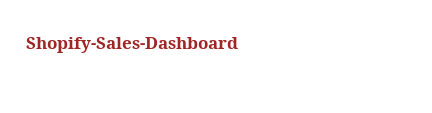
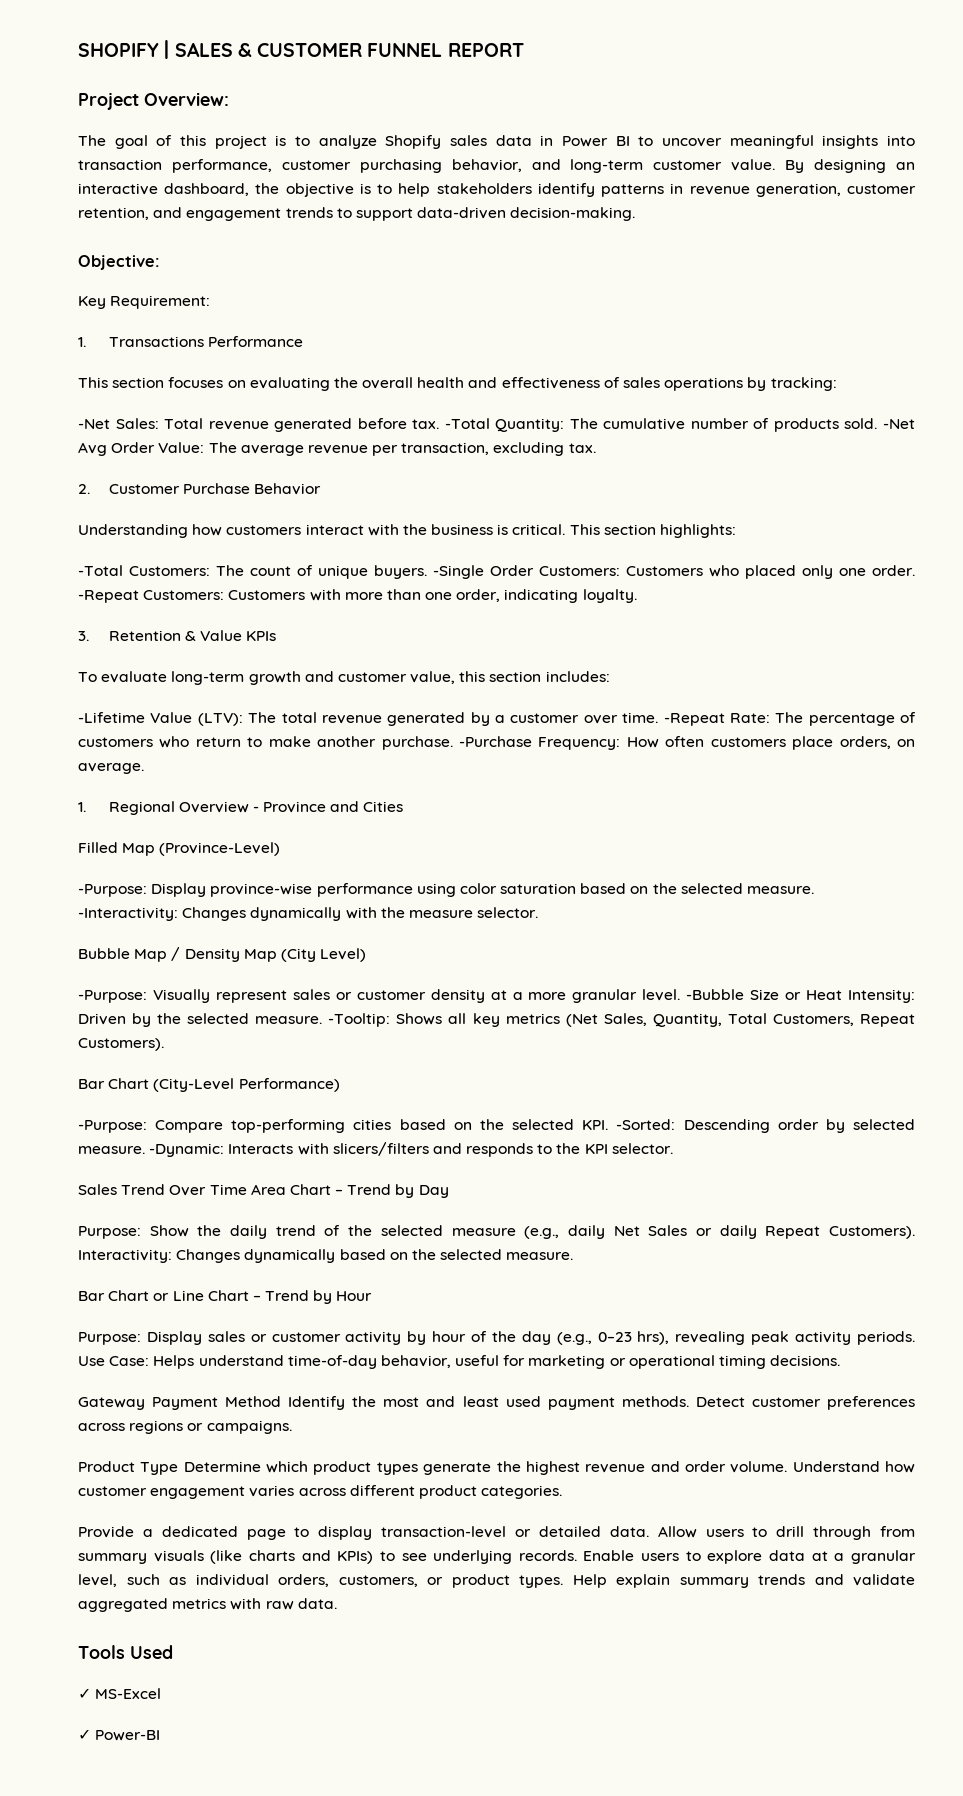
- Shopify-Sales-Dashboard
+ SHOPIFY | SALES & CUSTOMER FUNNEL REPORT
+ Project Overview:
+ The goal of this project is to analyze Shopify sales data in Power BI to uncover meaningful insights into transaction performance, customer purchasing behavior, and long-term customer value. By designing an interactive dashboard, the objective is to help stakeholders identify patterns in revenue generation, customer retention, and engagement trends to support data-driven decision-making.
+ Objective:
+ Key Requirement:
+ 1. Transactions Performance
+ This section focuses on evaluating the overall health and effectiveness of sales operations by tracking:
+ -Net Sales: Total revenue generated before tax. -Total Quantity: The cumulative number of products sold. -Net Avg Order Value: The average revenue per transaction, excluding tax.
+ 2. Customer Purchase Behavior
+ Understanding how customers interact with the business is critical. This section highlights:
+ -Total Customers: The count of unique buyers. -Single Order Customers: Customers who placed only one order. -Repeat Customers: Customers with more than one order, indicating loyalty.
+ 3. Retention & Value KPIs
+ To evaluate long-term growth and customer value, this section includes:
+ -Lifetime Value (LTV): The total revenue generated by a customer over time. -Repeat Rate: The percentage of customers who return to make another purchase. -Purchase Frequency: How often customers place orders, on average.
+ 1. Regional Overview - Province and Cities
+ Filled Map (Province-Level)
+ -Purpose: Display province-wise performance using color saturation based on the selected measure. -Interactivity: Changes dynamically with the measure selector.
+ Bubble Map / Density Map (City Level)
+ -Purpose: Visually represent sales or customer density at a more granular level. -Bubble Size or Heat Intensity: Driven by the selected measure. -Tooltip: Shows all key metrics (Net Sales, Quantity, Total Customers, Repeat Customers).
+ Bar Chart (City-Level Performance)
+ -Purpose: Compare top-performing cities based on the selected KPI. -Sorted: Descending order by selected measure. -Dynamic: Interacts with slicers/filters and responds to the KPI selector.
+ Sales Trend Over Time Area Chart – Trend by Day
+ Purpose: Show the daily trend of the selected measure (e.g., daily Net Sales or daily Repeat Customers). Interactivity: Changes dynamically based on the selected measure.
+ Bar Chart or Line Chart – Trend by Hour
+ Purpose: Display sales or customer activity by hour of the day (e.g., 0–23 hrs), revealing peak activity periods. Use Case: Helps understand time-of-day behavior, useful for marketing or operational timing decisions.
+ Gateway Payment Method Identify the most and least used payment methods. Detect customer preferences across regions or campaigns.
+ Product Type Determine which product types generate the highest revenue and order volume. Understand how customer engagement varies across different product categories.
+ Provide a dedicated page to display transaction-level or detailed data. Allow users to drill through from summary visuals (like charts and KPIs) to see underlying records. Enable users to explore data at a granular level, such as individual orders, customers, or product types. Help explain summary trends and validate aggregated metrics with raw data.
+ Tools Used
+ ✓ MS-Excel
+ ✓ Power-BI

